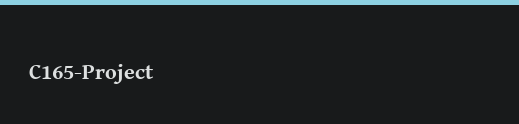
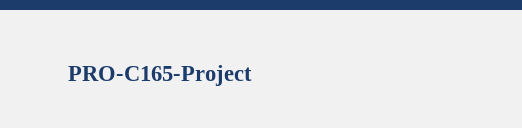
- C165-Project
+ PRO-C165-Project

